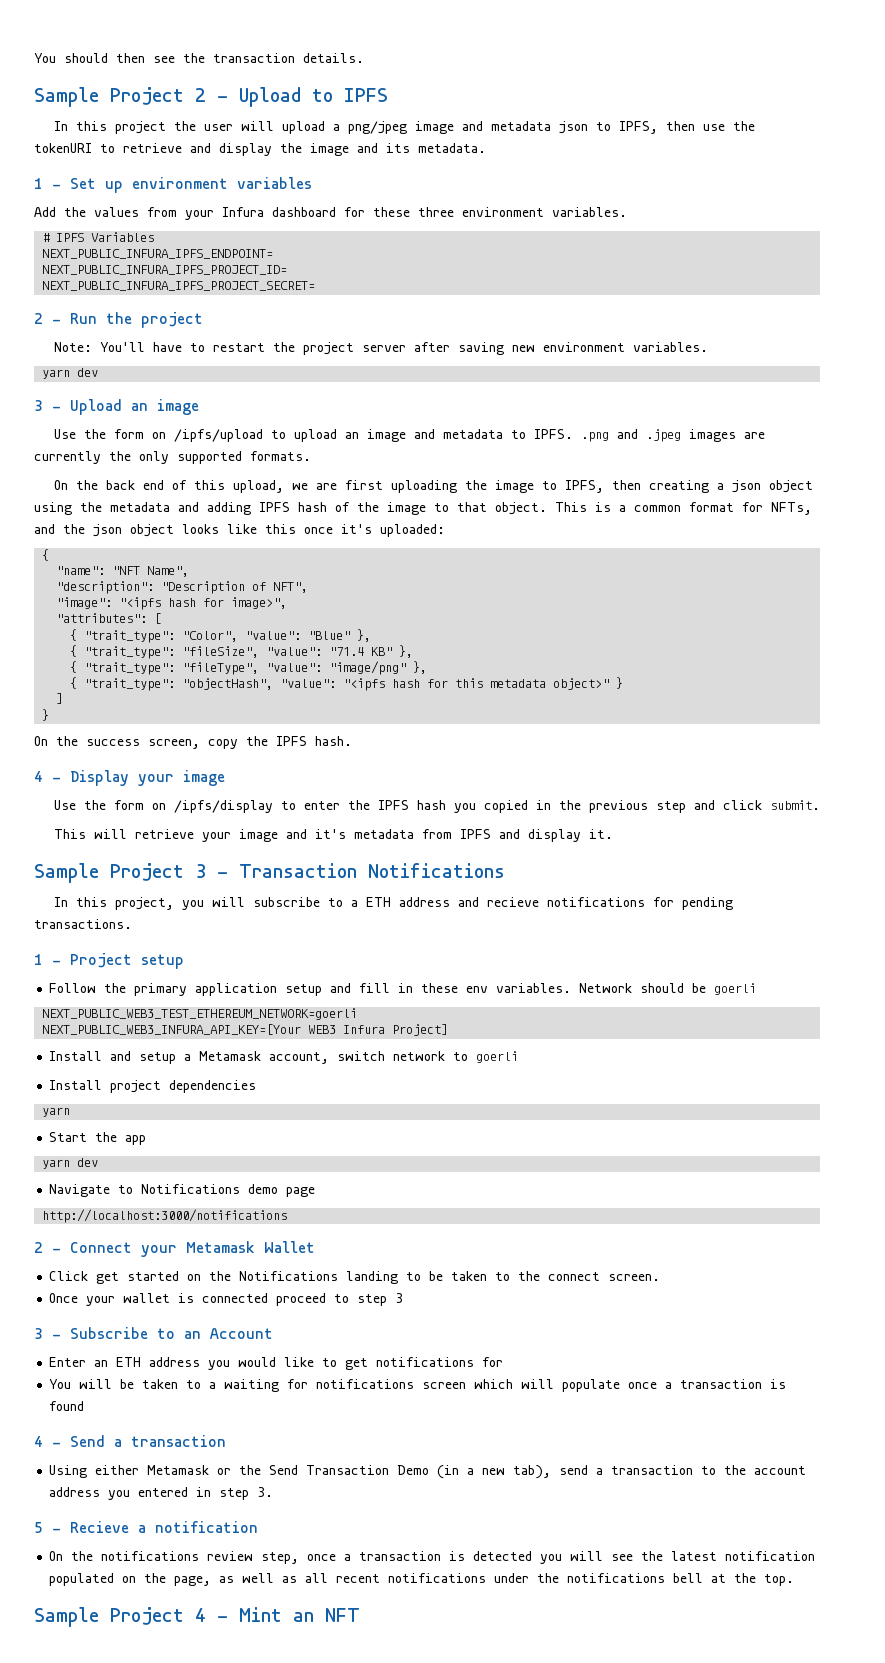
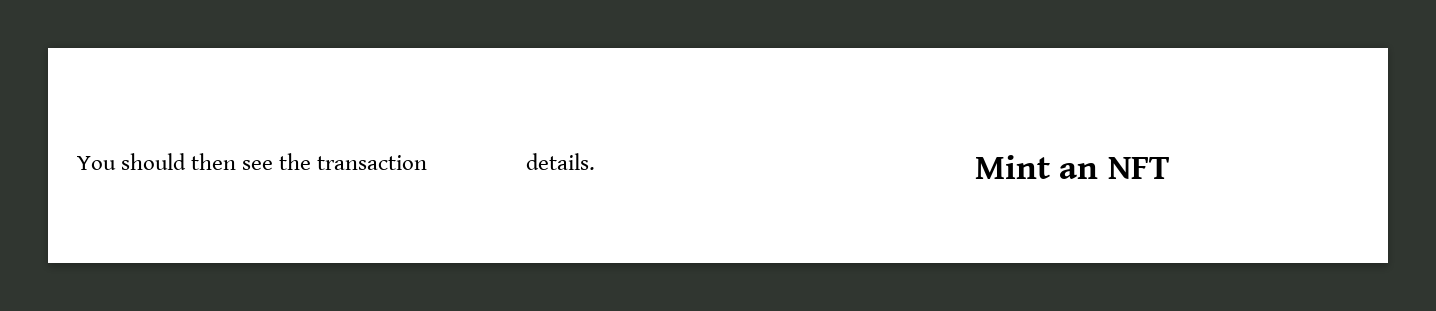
- Sample Project 2 - Upload to IPFS
- In this project the user will upload a png/jpeg image and metadata json to IPFS, then use the tokenURI to retrieve and display the image and its metadata.
- 1 - Set up environment variables
- Add the values from your Infura dashboard for these three environment variables.
- # IPFS Variables
- NEXT_PUBLIC_INFURA_IPFS_ENDPOINT=
- NEXT_PUBLIC_INFURA_IPFS_PROJECT_ID=
- NEXT_PUBLIC_INFURA_IPFS_PROJECT_SECRET=
- 2 - Run the project
- Note: You'll have to restart the project server after saving new environment variables.
- yarn dev
- 3 - Upload an image
- Use the form on /ipfs/upload to upload an image and metadata to IPFS. .png and .jpeg images are currently the only supported formats.
- On the back end of this upload, we are first uploading the image to IPFS, then creating a json object using the metadata and adding IPFS hash of the image to that object. This is a common format for NFTs, and the json object looks like this once it's uploaded:
- {
- "name": "NFT Name",
- "description": "Description of NFT",
- "image": "<ipfs hash for image>",
- "attributes": [
- { "trait_type": "Color", "value": "Blue" },
- { "trait_type": "fileSize", "value": "71.4 KB" },
- { "trait_type": "fileType", "value": "image/png" },
- { "trait_type": "objectHash", "value": "<ipfs hash for this metadata object>" }
- ]
- }
- On the success screen, copy the IPFS hash.
- 4 - Display your image
- Use the form on /ipfs/display to enter the IPFS hash you copied in the previous step and click submit.
- This will retrieve your image and it's metadata from IPFS and display it.
- Sample Project 3 - Transaction Notifications
- In this project, you will subscribe to a ETH address and recieve notifications for pending transactions.
- 1 - Project setup
- Follow the primary application setup and fill in these env variables. Network should be goerli
- NEXT_PUBLIC_WEB3_TEST_ETHEREUM_NETWORK=goerli
- NEXT_PUBLIC_WEB3_INFURA_API_KEY=[Your WEB3 Infura Project]
- Install and setup a Metamask account, switch network to goerli
- Install project dependencies
- yarn
- Start the app
- yarn dev
- Navigate to Notifications demo page
- http://localhost:3000/notifications
- 2 - Connect your Metamask Wallet
- Click get started on the Notifications landing to be taken to the connect screen.
- Once your wallet is connected proceed to step 3
- 3 - Subscribe to an Account
- Enter an ETH address you would like to get notifications for
- You will be taken to a waiting for notifications screen which will populate once a transaction is found
- 4 - Send a transaction
- Using either Metamask or the Send Transaction Demo (in a new tab), send a transaction to the account address you entered in step 3.
- 5 - Recieve a notification
- On the notifications review step, once a transaction is detected you will see the latest notification populated on the page, as well as all recent notifications under the notifications bell at the top.
- Sample Project 4 - Mint an NFT
+ Mint an NFT

